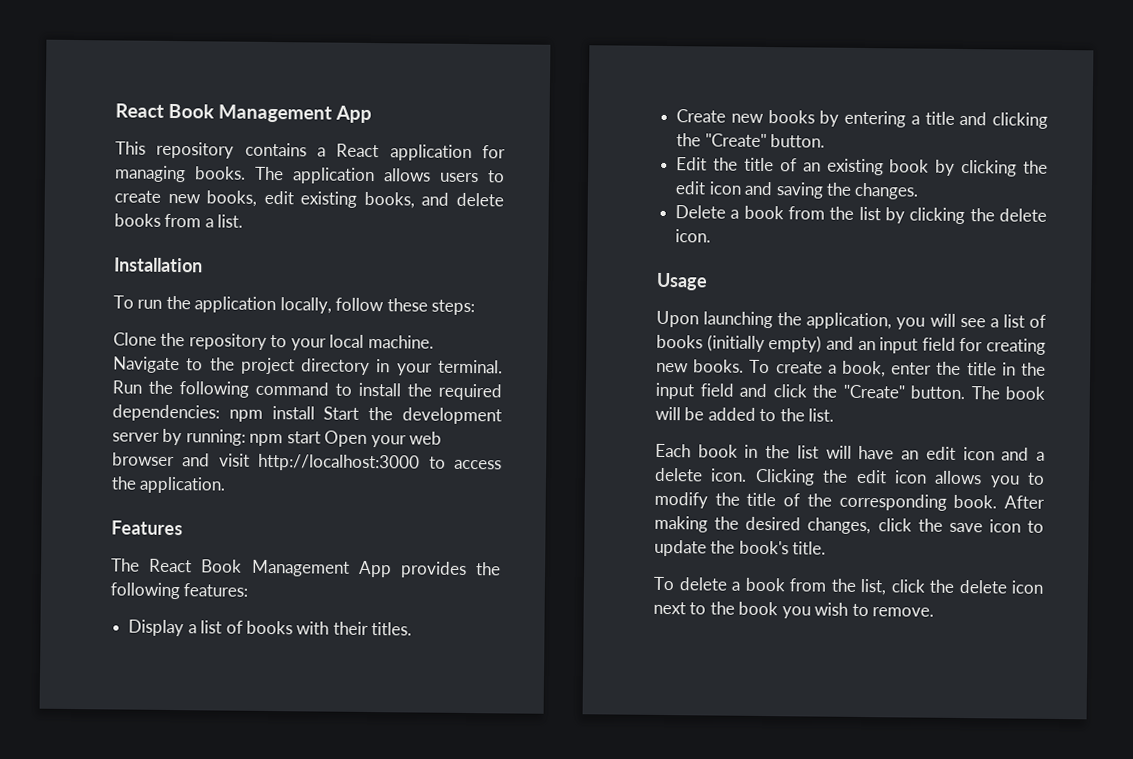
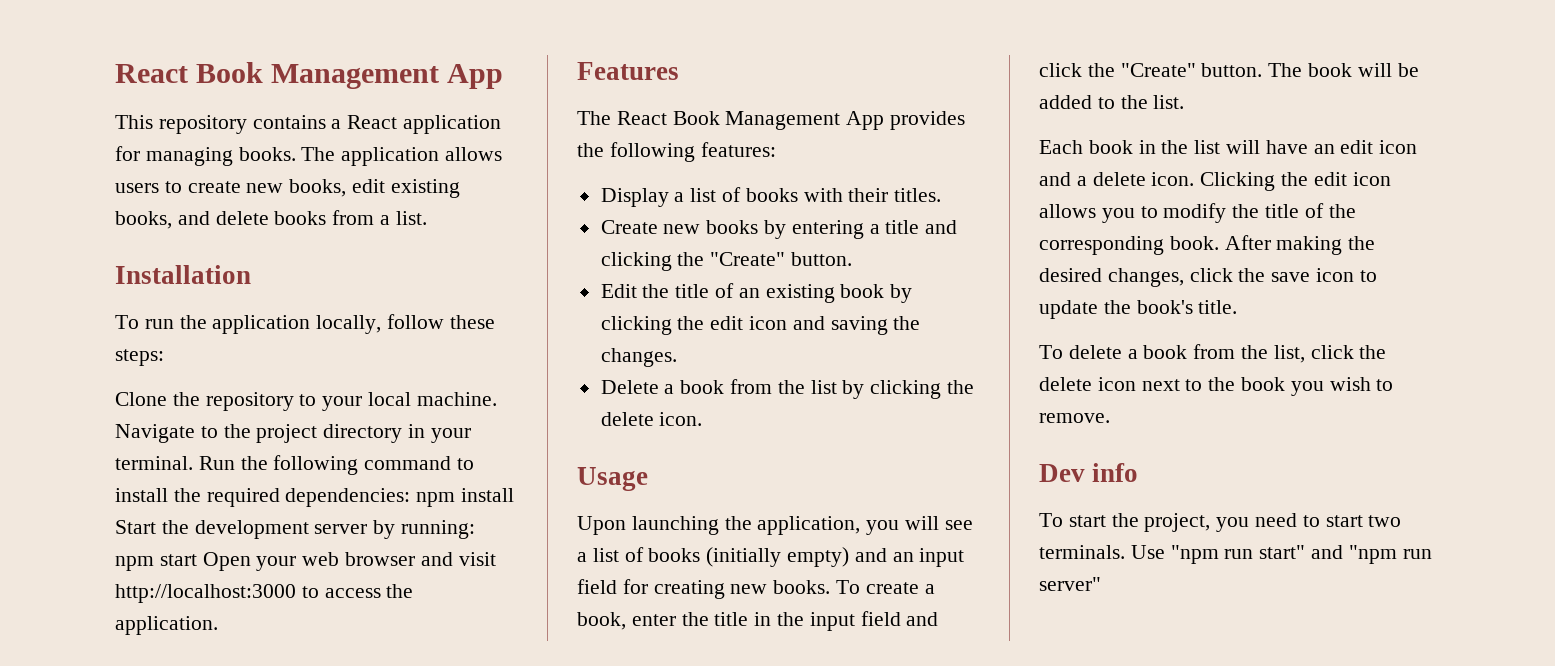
+ Dev info
+ To start the project, you need to start two terminals. Use "npm run start" and "npm run server"

